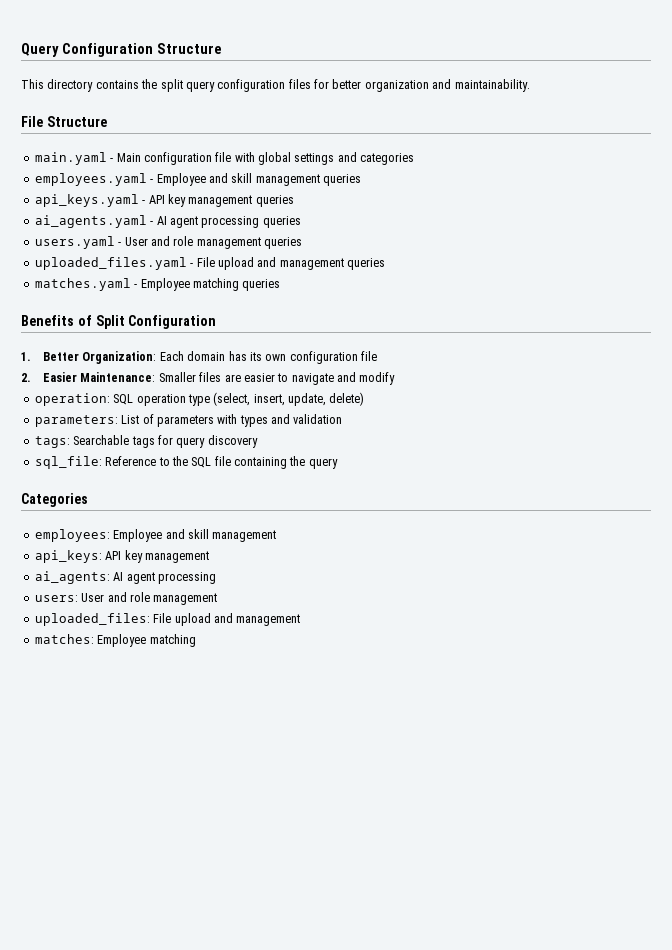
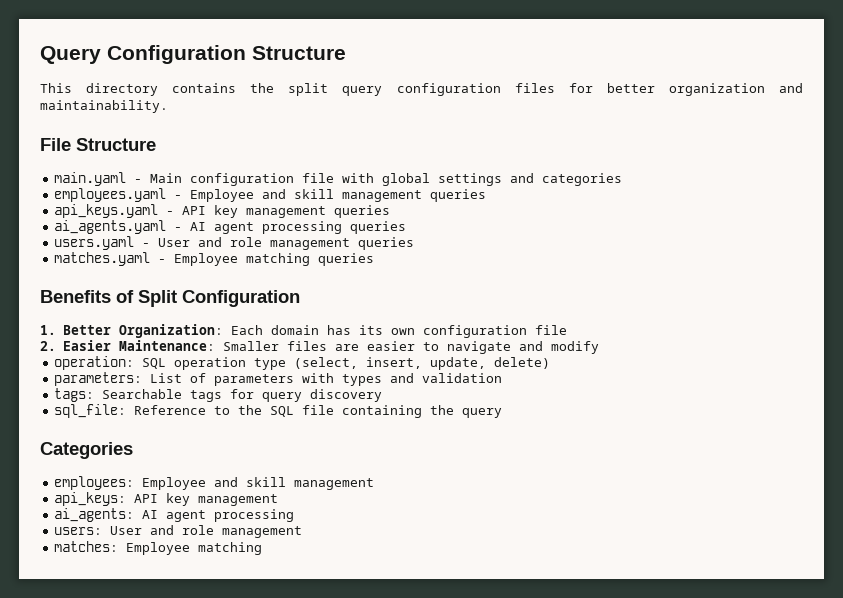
- uploaded_files.yaml - File upload and management queries
- uploaded_files: File upload and management

